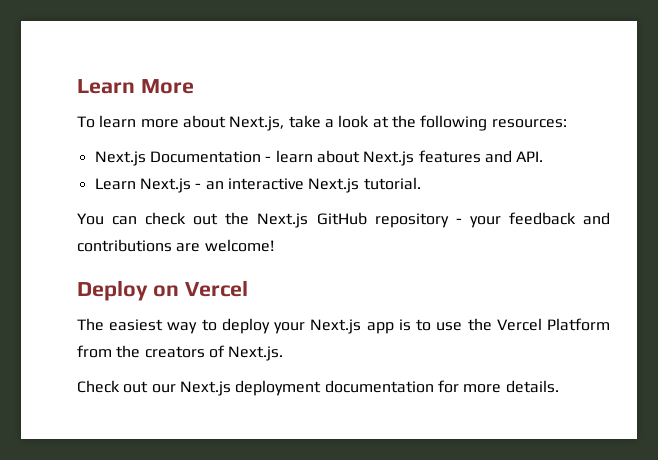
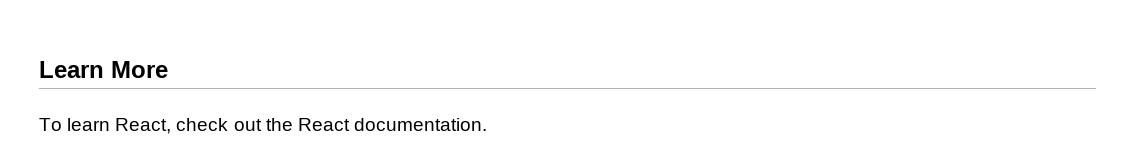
- To learn more about Next.js, take a look at the following resources:
- Next.js Documentation - learn about Next.js features and API.
- Learn Next.js - an interactive Next.js tutorial.
- You can check out the Next.js GitHub repository - your feedback and contributions are welcome!
- Deploy on Vercel
- The easiest way to deploy your Next.js app is to use the Vercel Platform from the creators of Next.js.
- Check out our Next.js deployment documentation for more details.
+ To learn React, check out the React documentation.

